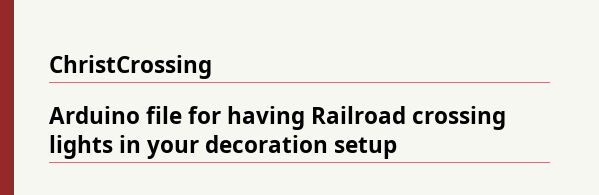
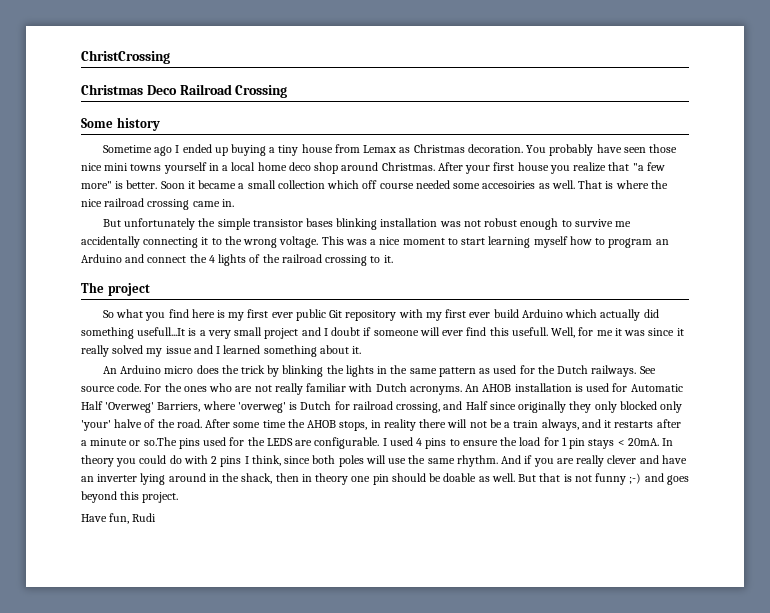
- Arduino file for having Railroad crossing lights in your decoration setup
+ Christmas Deco Railroad Crossing
+ Some history
+ Sometime ago I ended up buying a tiny house from Lemax as Christmas decoration. You probably have seen those nice mini towns yourself in a local home deco shop around Christmas. After your first house you realize that "a few more" is better. Soon it became a small collection which off course needed some accesoiries as well. That is where the nice railroad crossing came in.
+ But unfortunately the simple transistor bases blinking installation was not robust enough to survive me accidentally connecting it to the wrong voltage. This was a nice moment to start learning myself how to program an Arduino and connect the 4 lights of the railroad crossing to it.
+ The project
+ So what you find here is my first ever public Git repository with my first ever build Arduino which actually did something usefull...It is a very small project and I doubt if someone will ever find this usefull. Well, for me it was since it really solved my issue and I learned something about it.
+ An Arduino micro does the trick by blinking the lights in the same pattern as used for the Dutch railways. See source code. For the ones who are not really familiar with Dutch acronyms. An AHOB installation is used for Automatic Half 'Overweg' Barriers, where 'overweg' is Dutch for railroad crossing, and Half since originally they only blocked only 'your' halve of the road. After some time the AHOB stops, in reality there will not be a train always, and it restarts after a minute or so.The pins used for the LEDS are configurable. I used 4 pins to ensure the load for 1 pin stays < 20mA. In theory you could do with 2 pins I think, since both poles will use the same rhythm. And if you are really clever and have an inverter lying around in the shack, then in theory one pin should be doable as well. But that is not funny ;-) and goes beyond this project.
+ Have fun, Rudi

